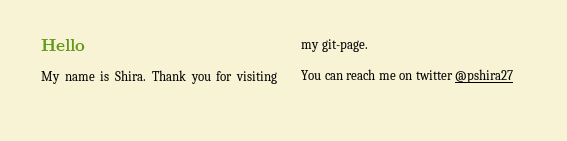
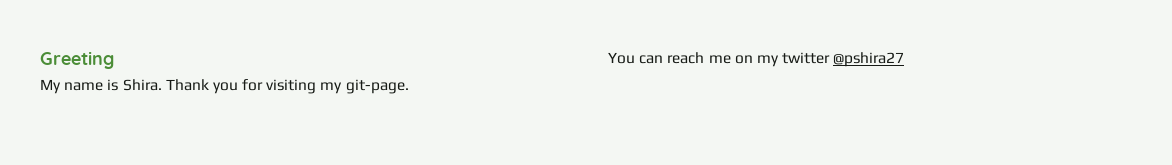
- Hello
+ Greeting
- You can reach me on twitter @pshira27
+ You can reach me on my twitter @pshira27

